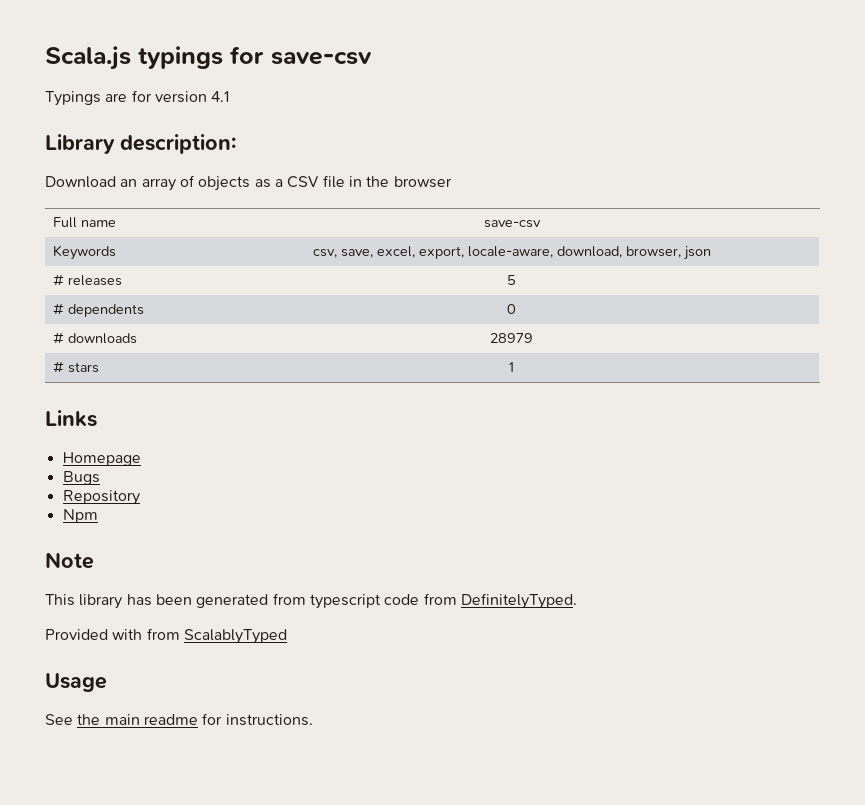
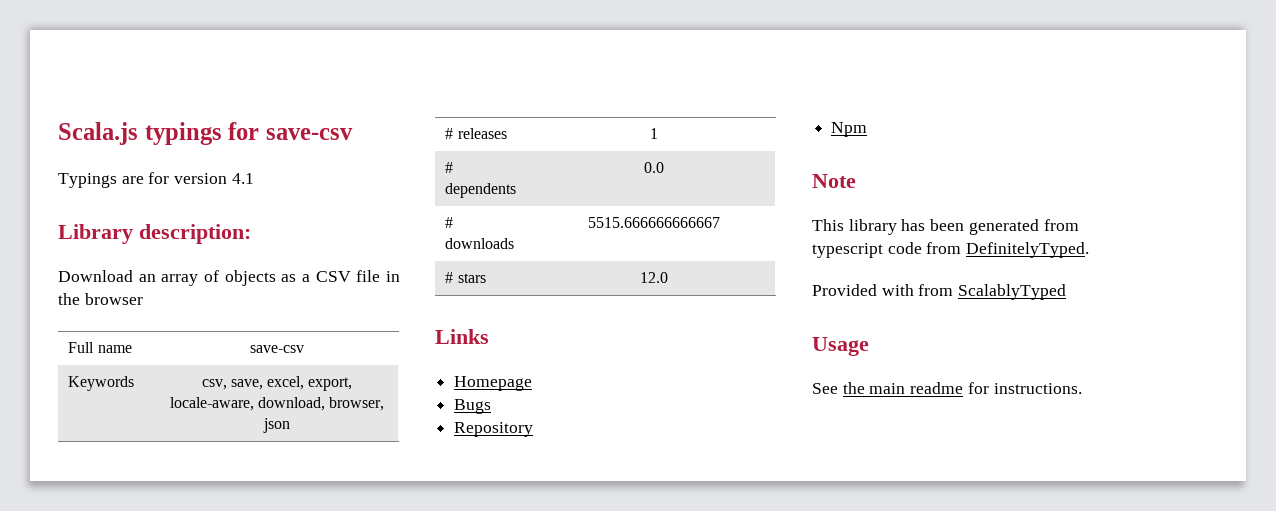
- # releases | 5
+ # releases | 1
- # dependents | 0
+ # dependents | 0.0
- # downloads | 28979
+ # downloads | 5515.666666666667
- # stars | 1
+ # stars | 12.0

